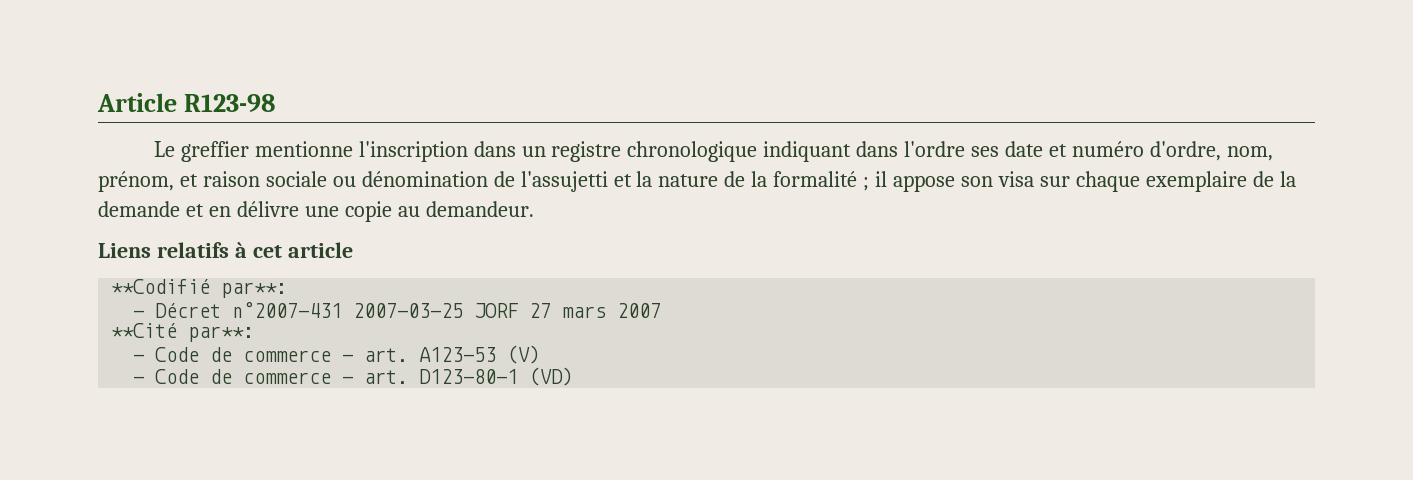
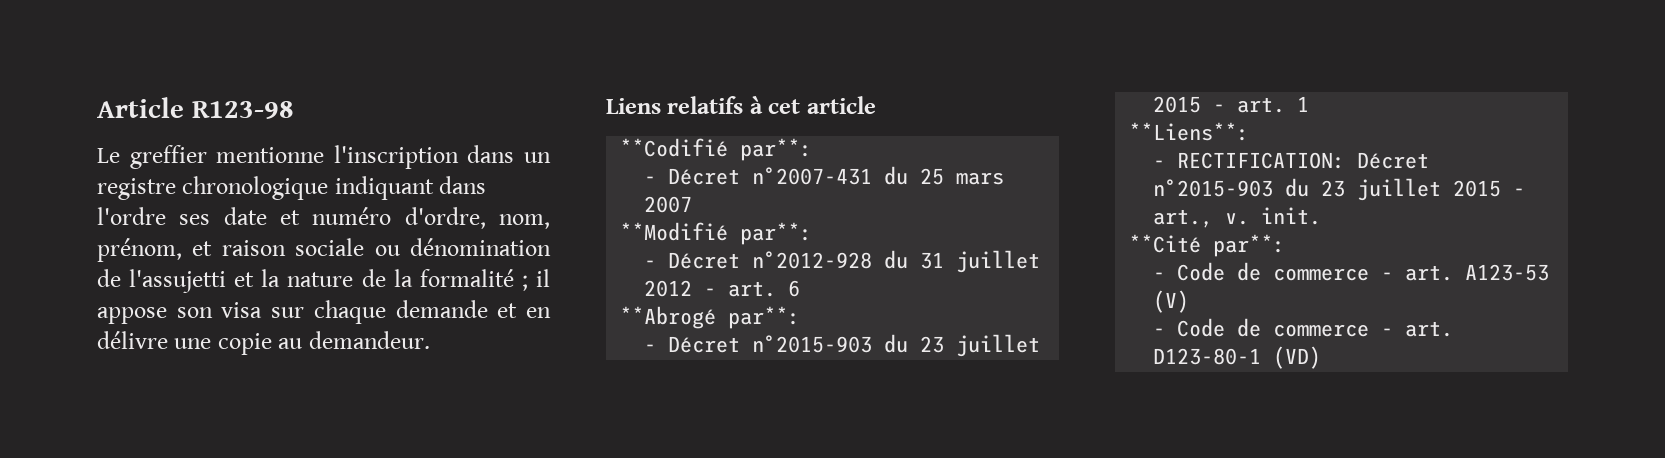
- Le greffier mentionne l'inscription dans un registre chronologique indiquant dans l'ordre ses date et numéro d'ordre, nom, prénom, et raison sociale ou dénomination de l'assujetti et la nature de la formalité ; il appose son visa sur chaque exemplaire de la demande et en délivre une copie au demandeur.
+ Le greffier mentionne l'inscription dans un registre chronologique indiquant dans l'ordre ses date et numéro d'ordre, nom, prénom, et raison sociale ou dénomination de l'assujetti et la nature de la formalité ; il appose son visa sur chaque demande et en délivre une copie au demandeur.
- - Décret n°2007-431 2007-03-25 JORF 27 mars 2007
+ - Décret n°2007-431 du 25 mars 2007
+ **Modifié par**:
+ - Décret n°2012-928 du 31 juillet 2012 - art. 6
+ **Abrogé par**:
+ - Décret n°2015-903 du 23 juillet 2015 - art. 1
+ **Liens**:
+ - RECTIFICATION: Décret n°2015-903 du 23 juillet 2015 - art., v. init.

